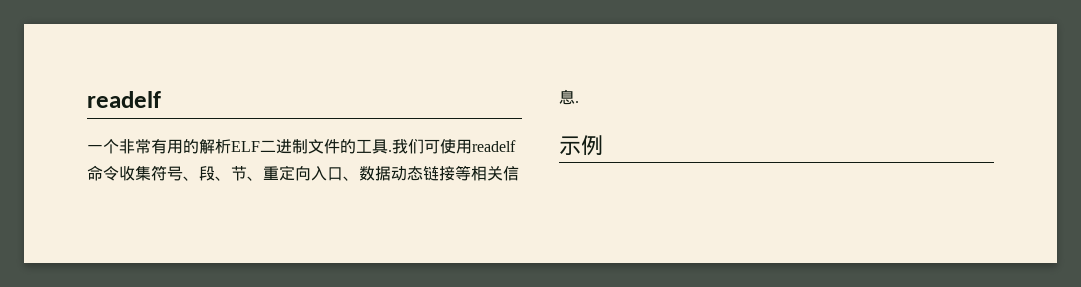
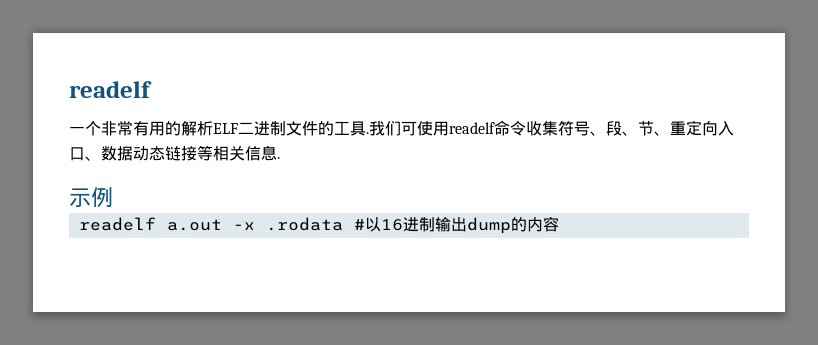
+ readelf a.out -x .rodata #以16进制输出dump的内容

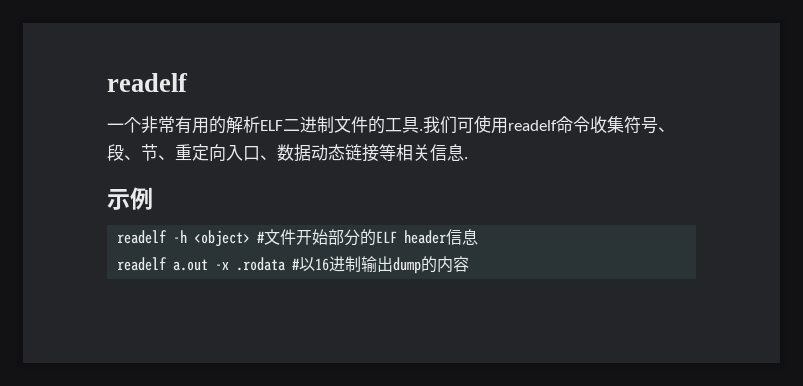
+ readelf -h <object> #文件开始部分的ELF header信息

